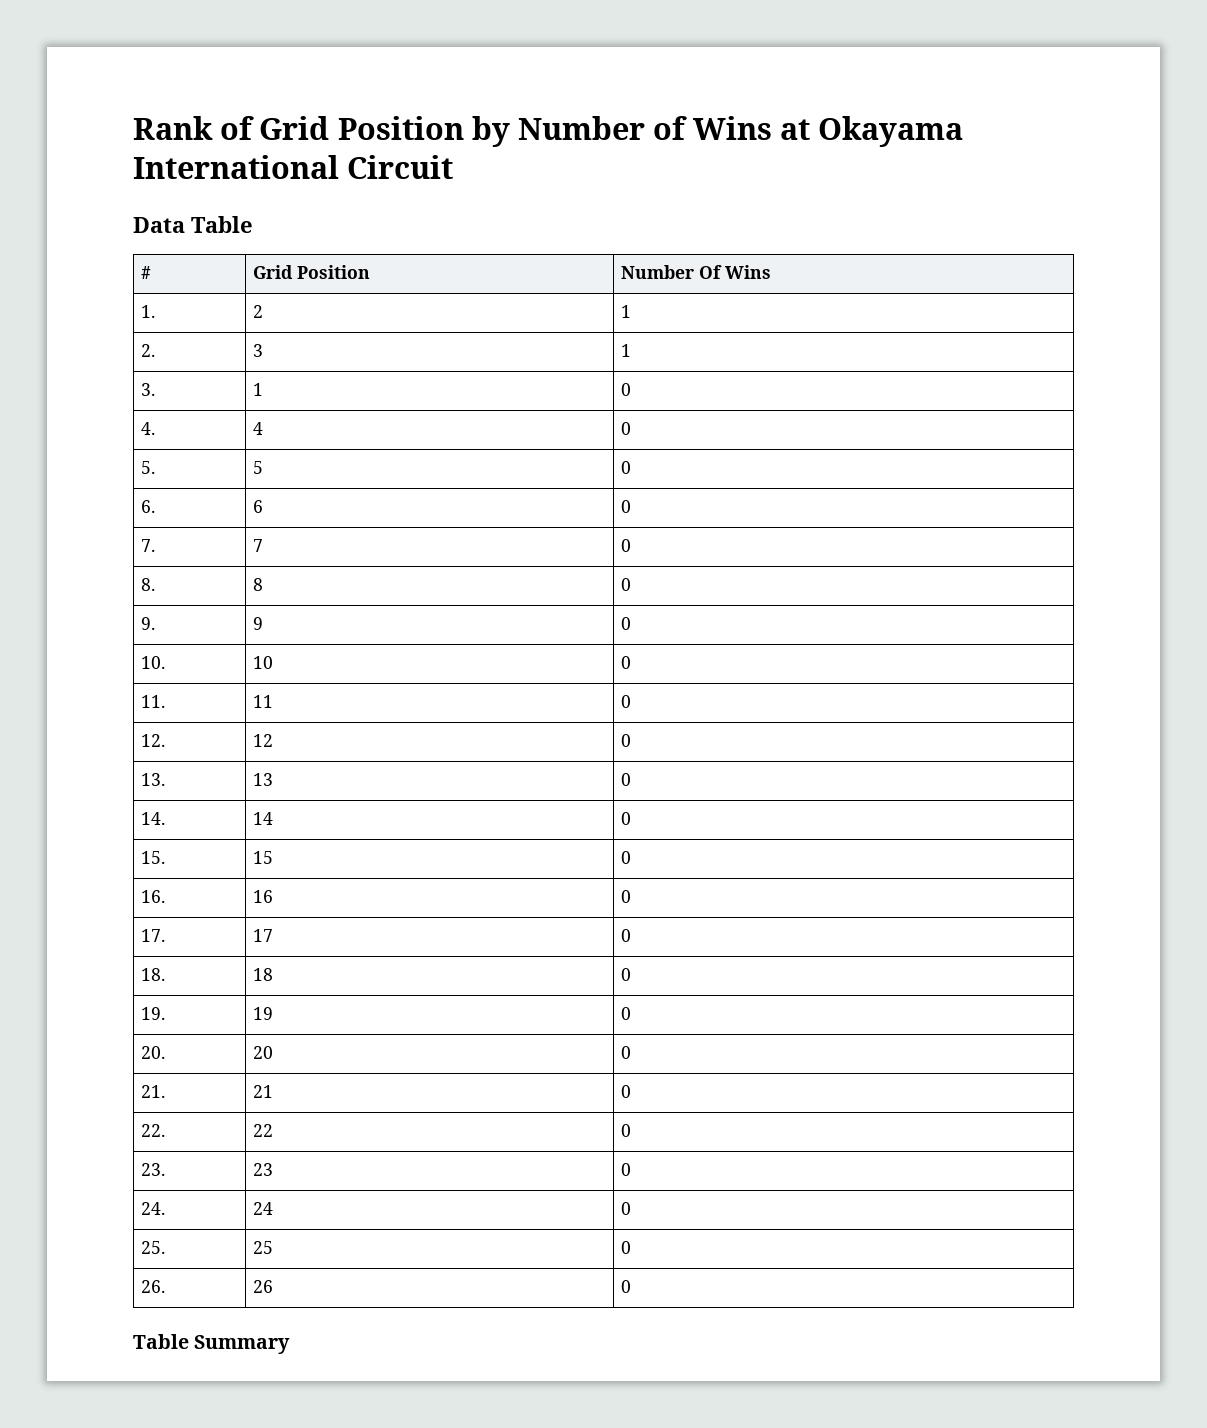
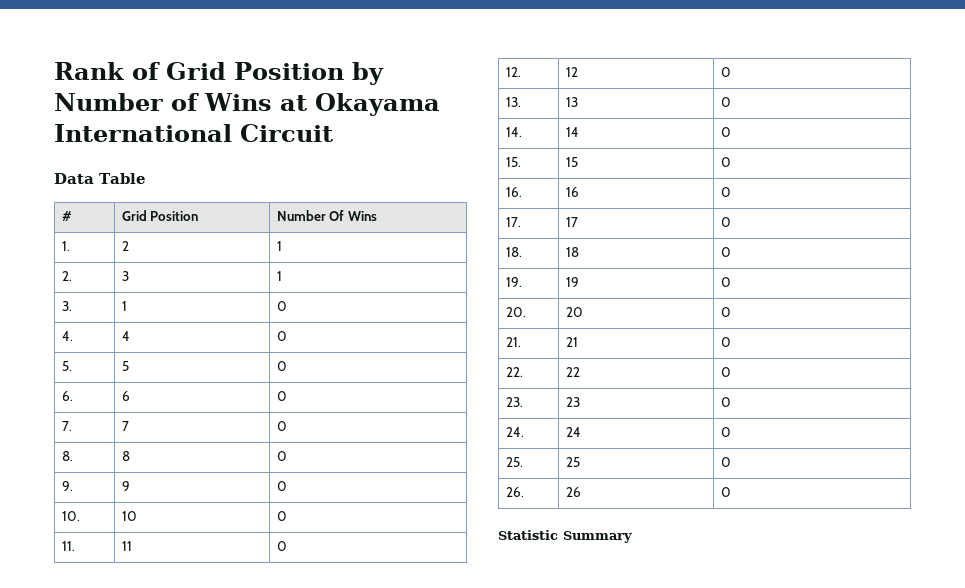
- Table Summary
+ Statistic Summary

